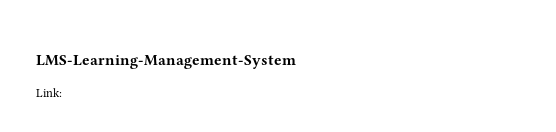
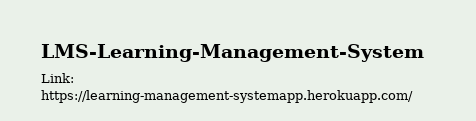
- Link:
+ Link: https://learning-management-systemapp.herokuapp.com/

